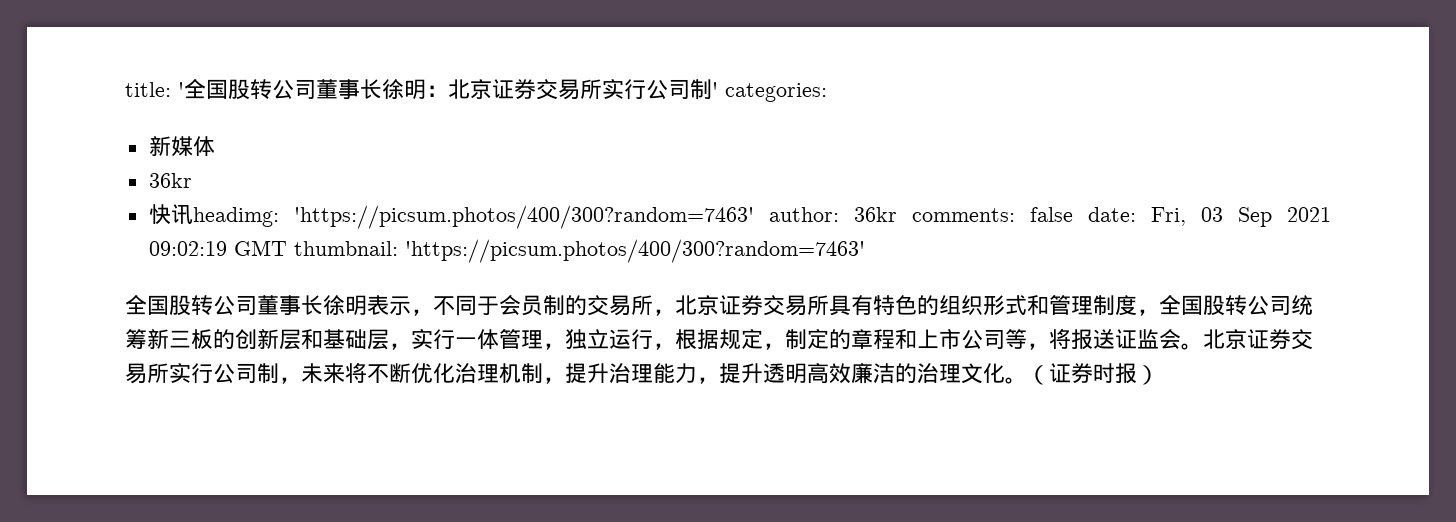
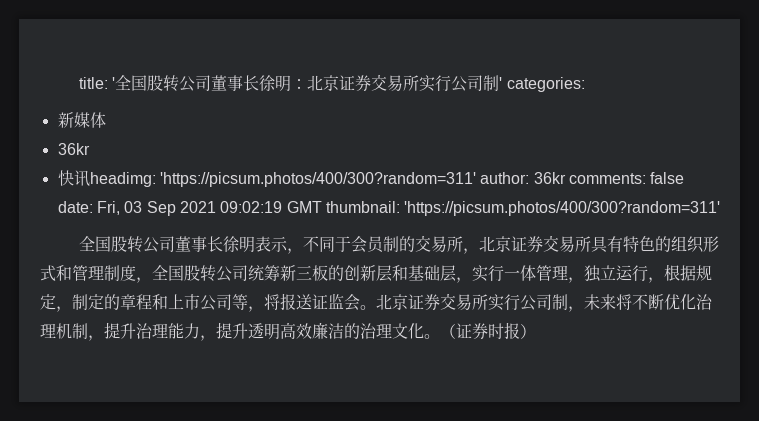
- 快讯headimg: 'https://picsum.photos/400/300?random=7463' author: 36kr comments: false date: Fri, 03 Sep 2021 09:02:19 GMT thumbnail: 'https://picsum.photos/400/300?random=7463'
+ 快讯headimg: 'https://picsum.photos/400/300?random=311' author: 36kr comments: false date: Fri, 03 Sep 2021 09:02:19 GMT thumbnail: 'https://picsum.photos/400/300?random=311'

